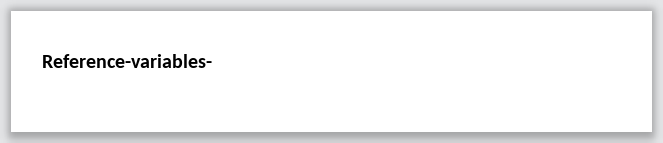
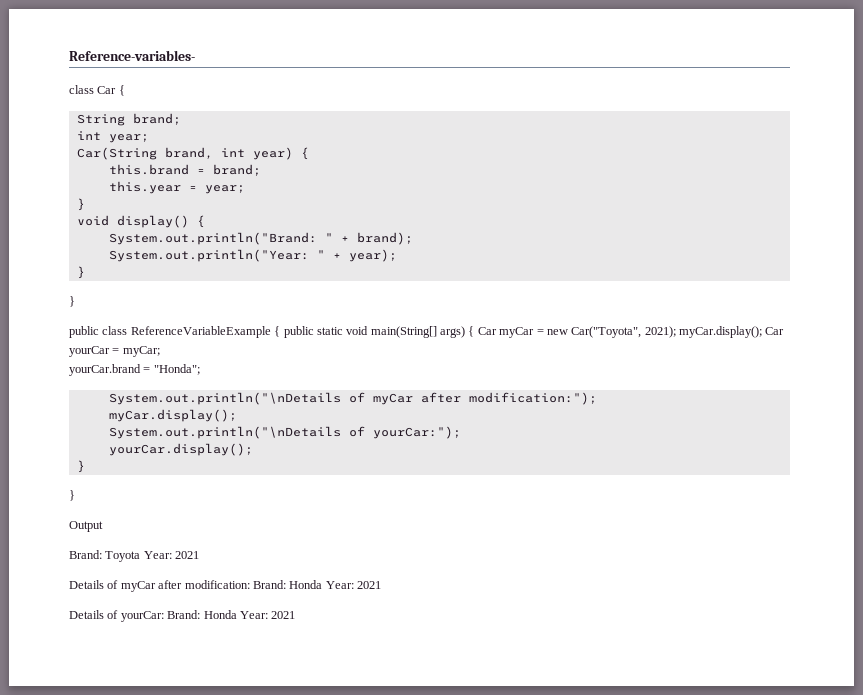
+ class Car {
+ String brand;
+ int year;
+ Car(String brand, int year) {
+ this.brand = brand;
+ this.year = year;
+ }
+ void display() {
+ System.out.println("Brand: " + brand);
+ System.out.println("Year: " + year);
+ }
+ }
+ public class ReferenceVariableExample { public static void main(String[] args) { Car myCar = new Car("Toyota", 2021); myCar.display(); Car yourCar = myCar;
+ yourCar.brand = "Honda";
+ System.out.println("\nDetails of myCar after modification:");
+ myCar.display();
+ System.out.println("\nDetails of yourCar:");
+ yourCar.display();
+ }
+ }
+ Output
+ Brand: Toyota Year: 2021
+ Details of myCar after modification: Brand: Honda Year: 2021
+ Details of yourCar: Brand: Honda Year: 2021

